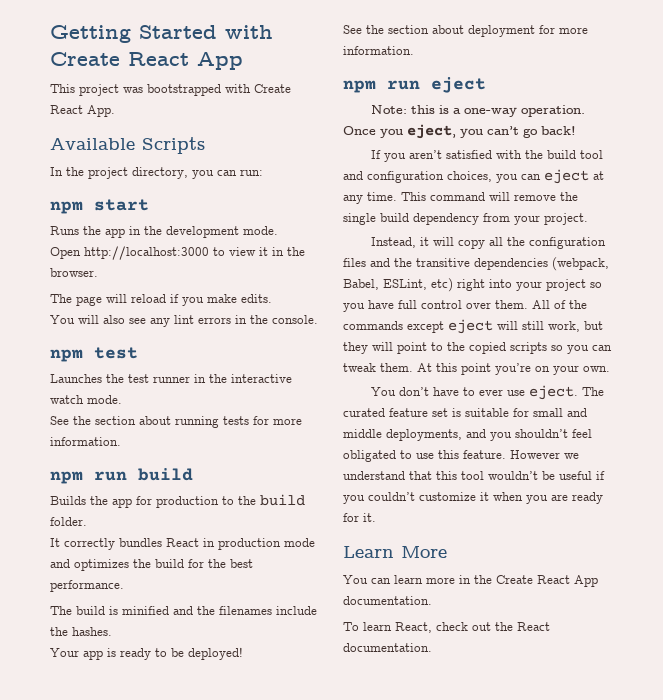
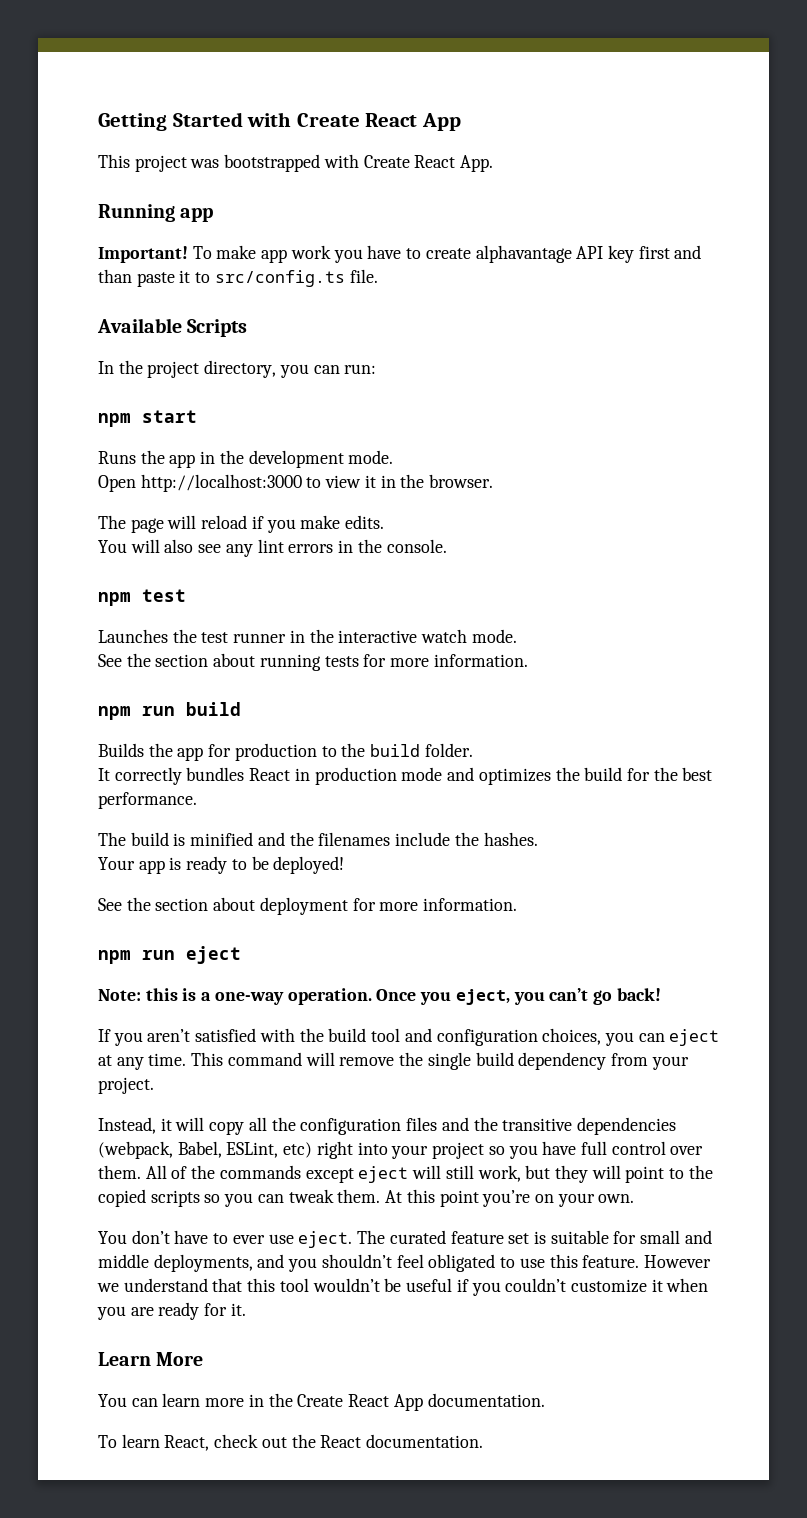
+ Running app
+ Important! To make app work you have to create alphavantage API key first and than paste it to src/config.ts file.

